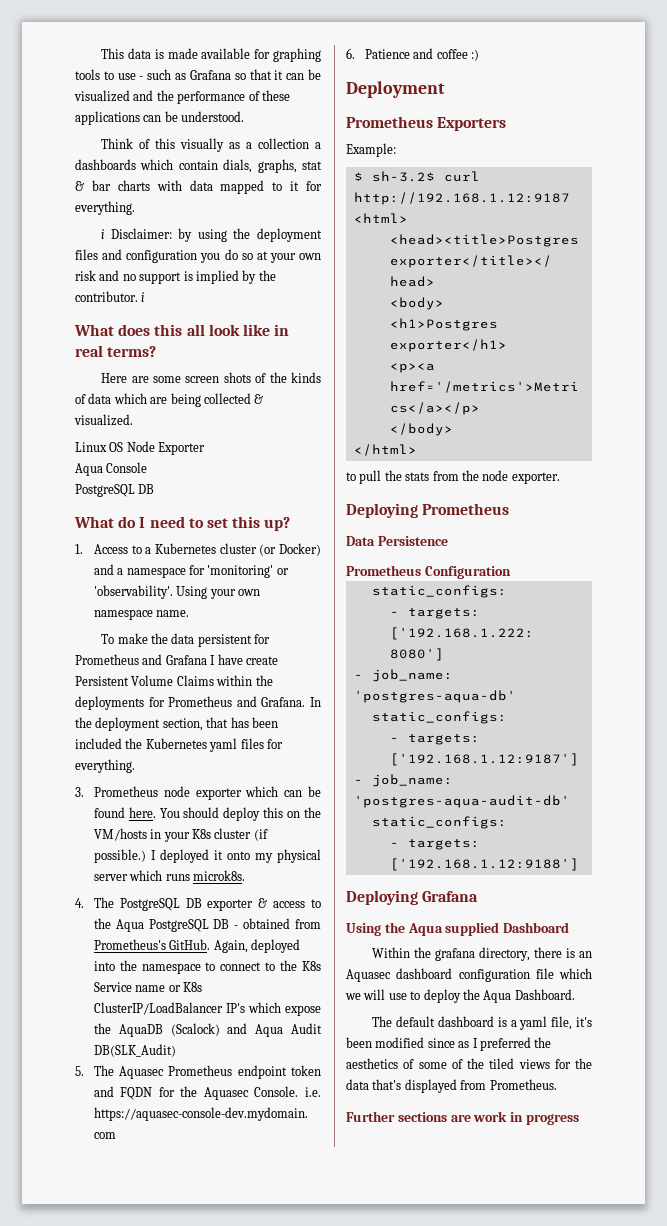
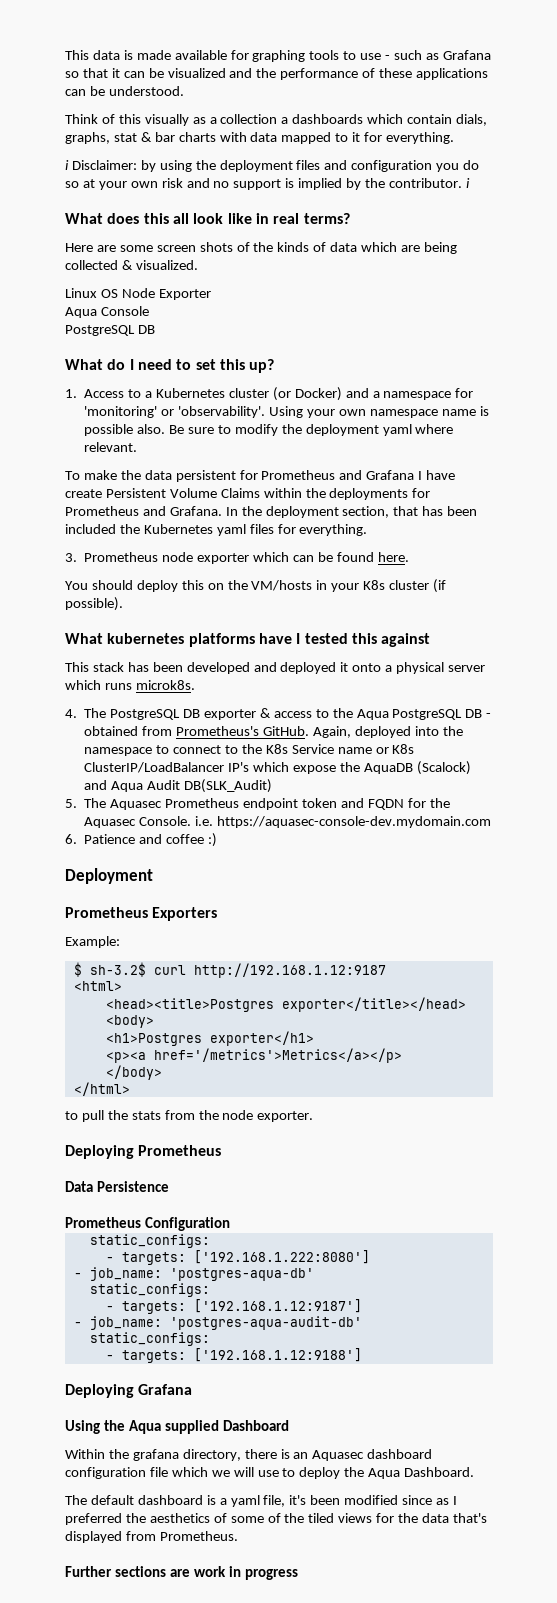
- Using your own namespace name.
+ Using your own namespace name is possible also. Be sure to modify the deployment yaml where relevant.
- 3. Prometheus node exporter which can be found here. You should deploy this on the VM/hosts in your K8s cluster (if possible.) I deployed it onto my physical server which runs microk8s.
+ 3. Prometheus node exporter which can be found here.
+ You should deploy this on the VM/hosts in your K8s cluster (if possible).
+ What kubernetes platforms have I tested this against
+ This stack has been developed and deployed it onto a physical server which runs microk8s.

